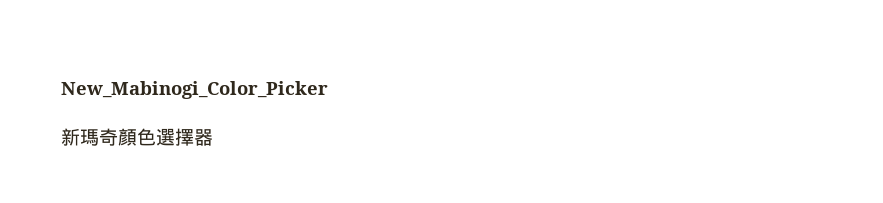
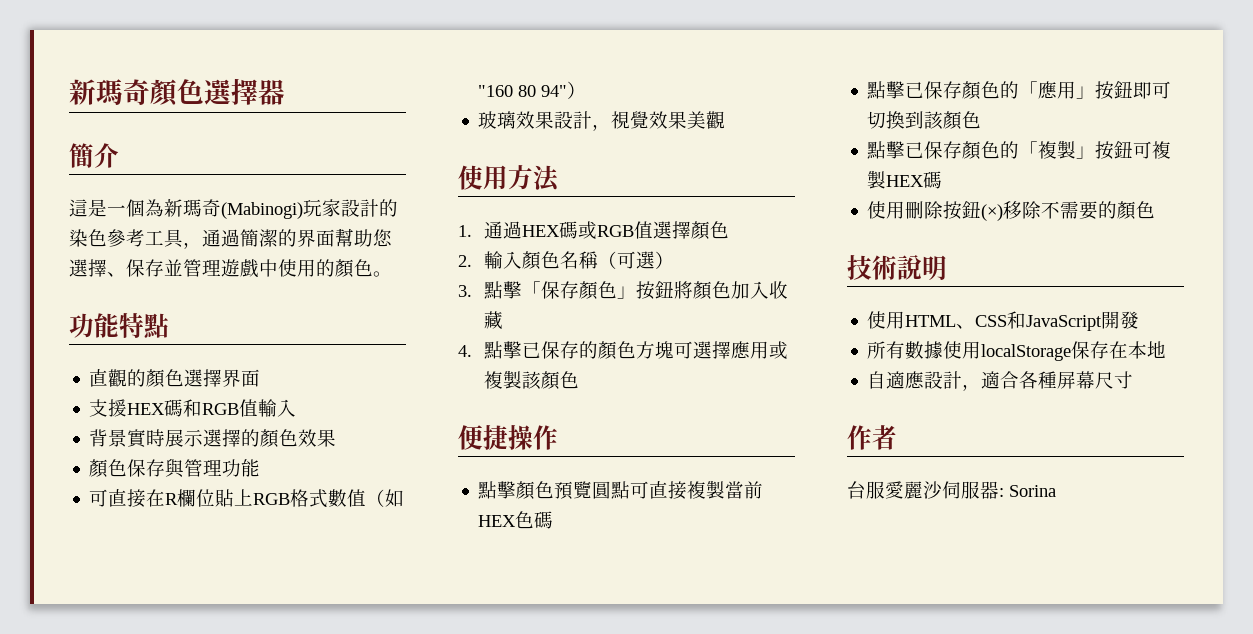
- New_Mabinogi_Color_Picker
+ 簡介
+ 這是一個為新瑪奇(Mabinogi)玩家設計的染色參考工具，通過簡潔的界面幫助您選擇、保存並管理遊戲中使用的顏色。
+ 功能特點
+ 直觀的顏色選擇界面
+ 支援HEX碼和RGB值輸入
+ 背景實時展示選擇的顏色效果
+ 顏色保存與管理功能
+ 可直接在R欄位貼上RGB格式數值（如"160 80 94"）
+ 玻璃效果設計，視覺效果美觀
+ 使用方法
+ 1.通過HEX碼或RGB值選擇顏色
+ 2.輸入顏色名稱（可選）
+ 3.點擊「保存顏色」按鈕將顏色加入收藏
+ 4.點擊已保存的顏色方塊可選擇應用或複製該顏色
+ 便捷操作
+ 點擊顏色預覽圓點可直接複製當前HEX色碼
+ 點擊已保存顏色的「應用」按鈕即可切換到該顏色
+ 點擊已保存顏色的「複製」按鈕可複製HEX碼
+ 使用刪除按鈕(×)移除不需要的顏色
+ 技術說明
+ 使用HTML、CSS和JavaScript開發
+ 所有數據使用localStorage保存在本地
+ 自適應設計，適合各種屏幕尺寸
+ 作者
+ 台服愛麗沙伺服器: Sorina

